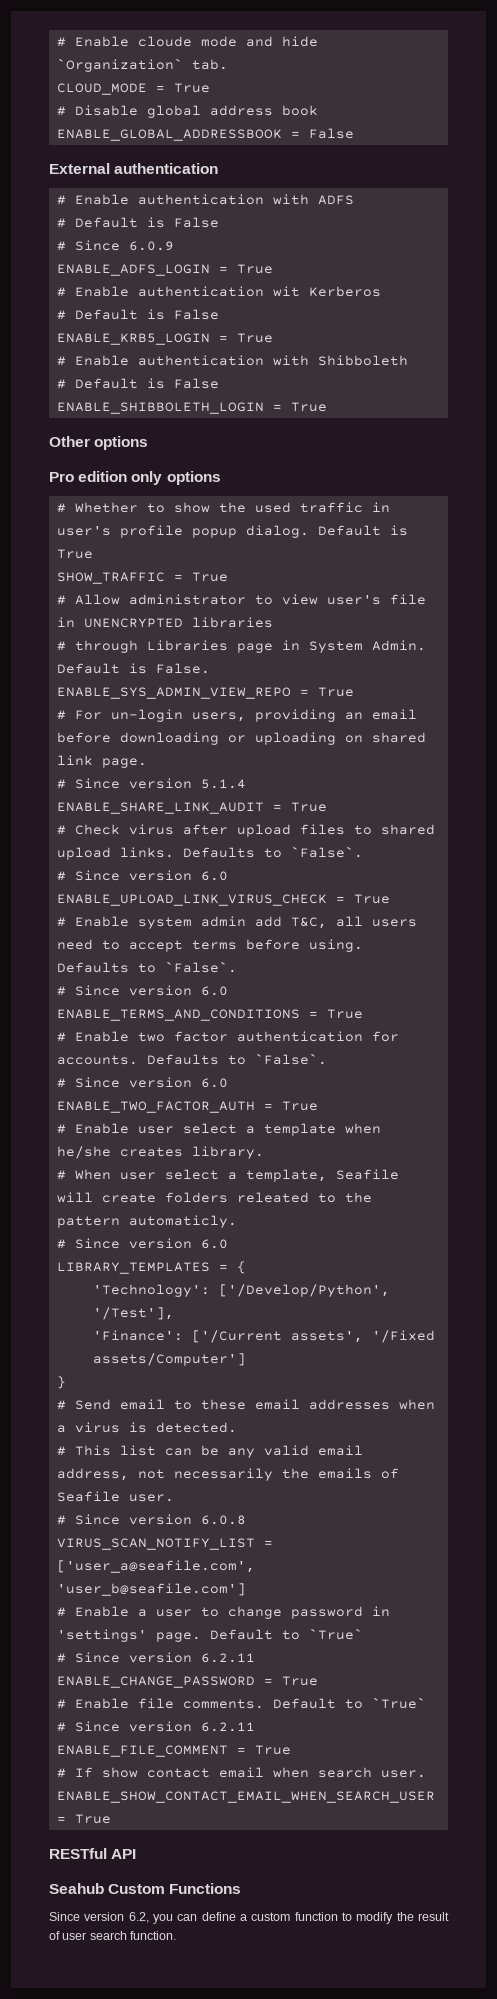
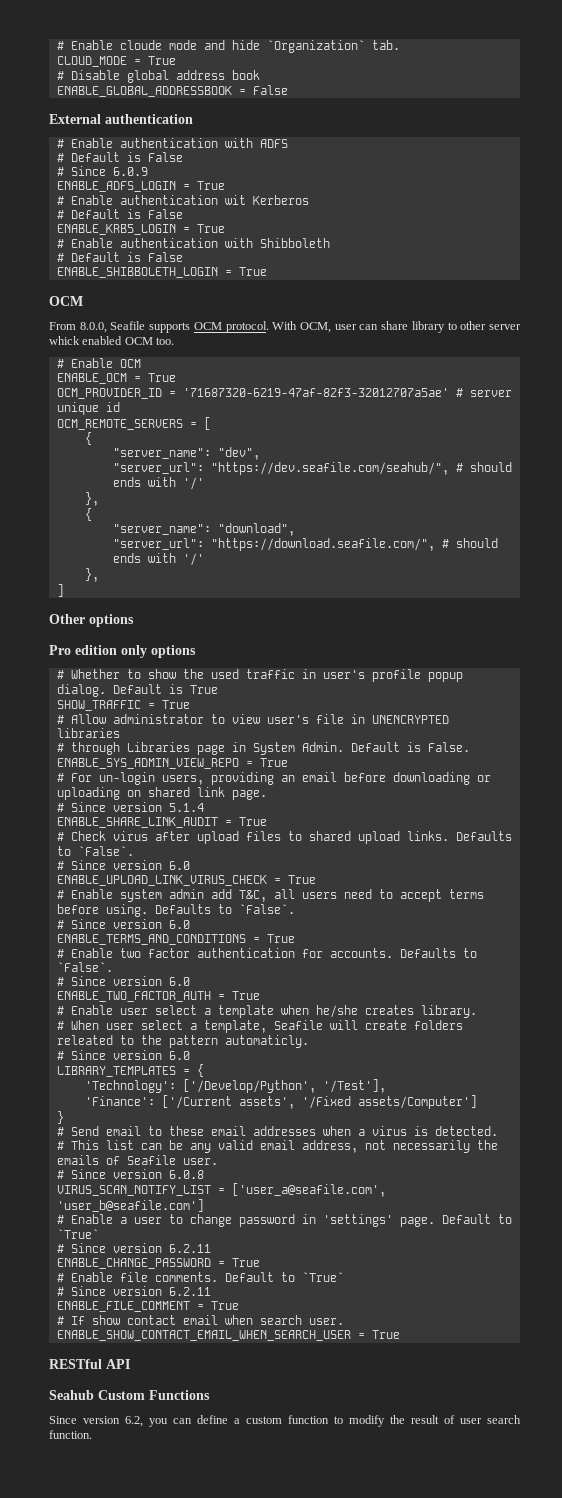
  ENABLE_SHIBBOLETH_LOGIN = True
+ OCM
+ From 8.0.0, Seafile supports OCM protocol. With OCM, user can share library to other server whick enabled OCM too.
+ # Enable OCM
+ ENABLE_OCM = True
+ OCM_PROVIDER_ID = '71687320-6219-47af-82f3-32012707a5ae' # server unique id
+ OCM_REMOTE_SERVERS = [
+ {
+ "server_name": "dev",
+ "server_url": "https://dev.seafile.com/seahub/", # should ends with '/'
+ },
+ {
+ "server_name": "download",
+ "server_url": "https://download.seafile.com/", # should ends with '/'
+ },
+ ]

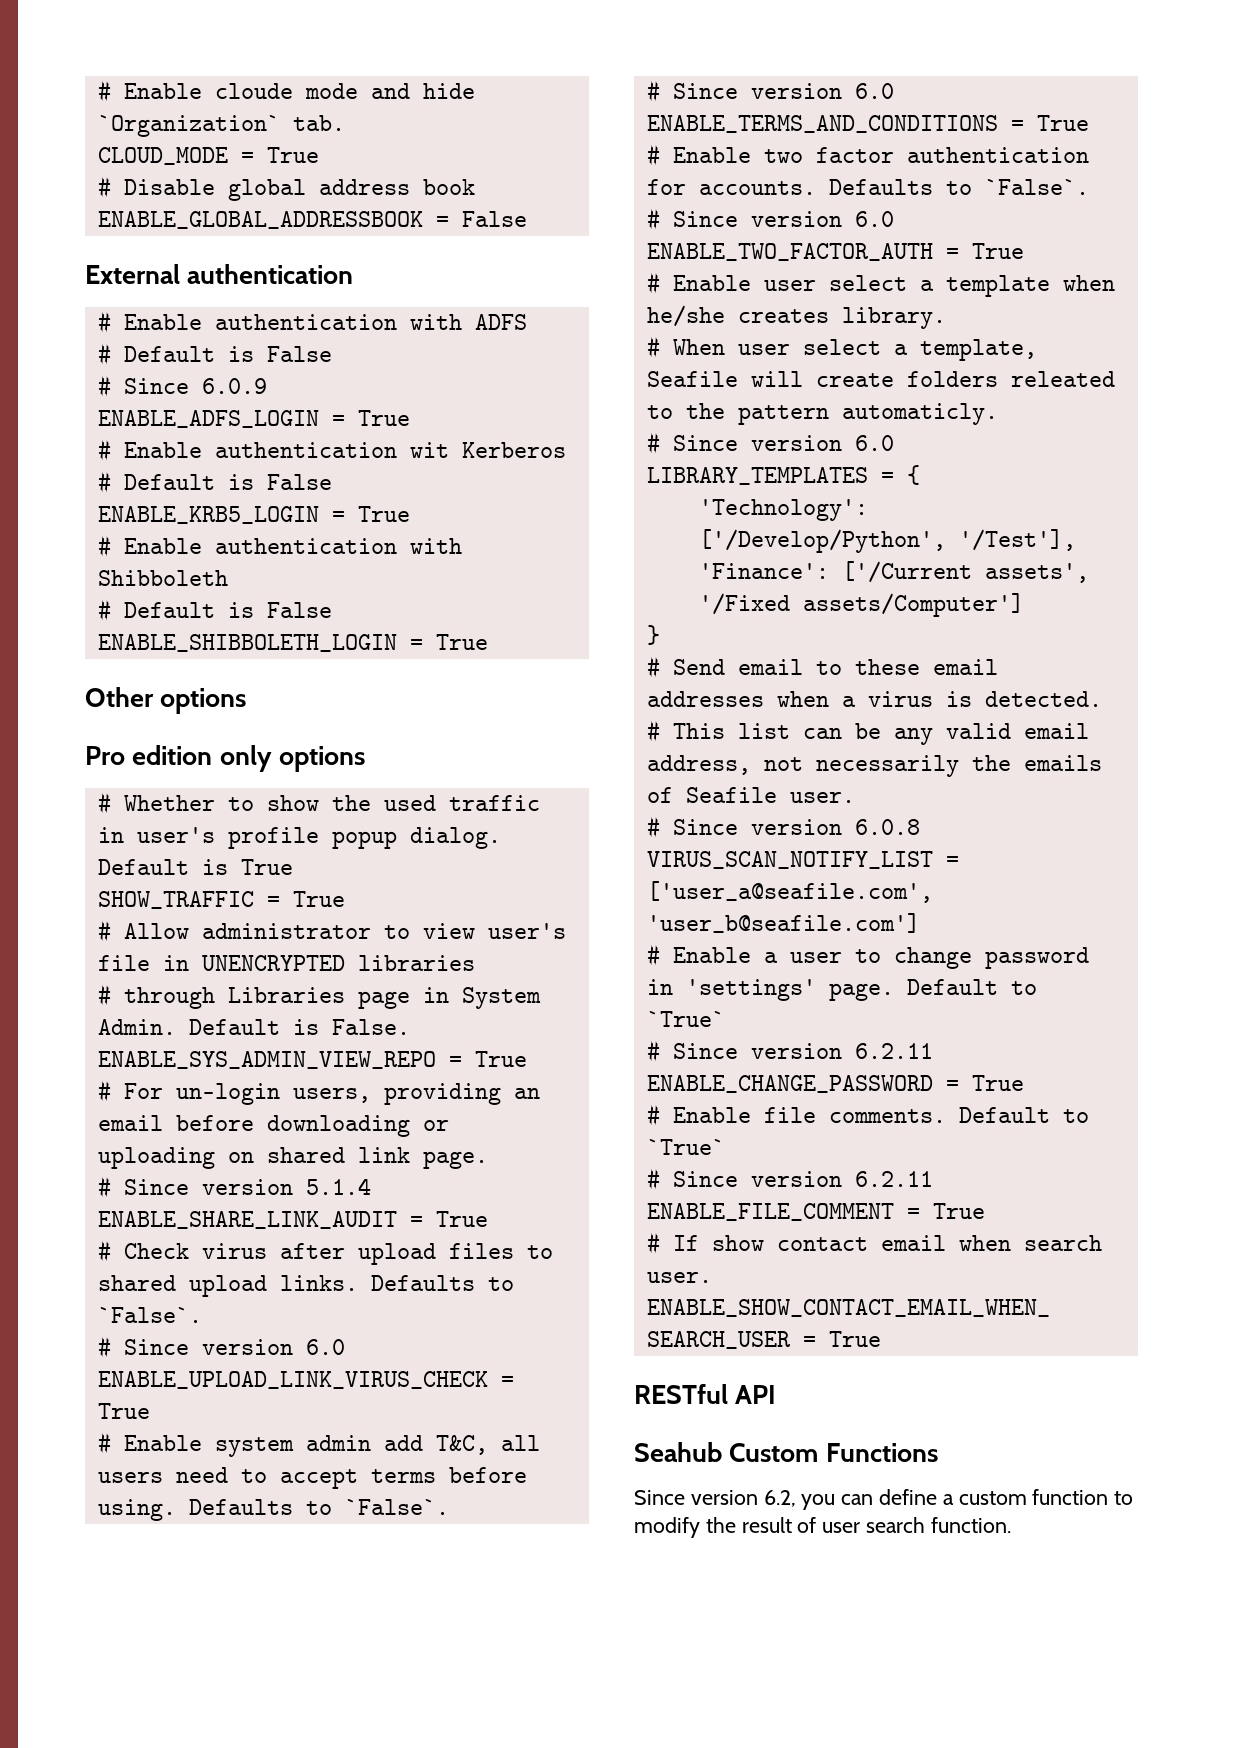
  ENABLE_SHIBBOLETH_LOGIN = True
- OCM
- From 8.0.0, Seafile supports OCM protocol. With OCM, user can share library to other server whick enabled OCM too.
- # Enable OCM
- ENABLE_OCM = True
- OCM_PROVIDER_ID = '71687320-6219-47af-82f3-32012707a5ae' # server unique id
- OCM_REMOTE_SERVERS = [
- {
- "server_name": "dev",
- "server_url": "https://dev.seafile.com/seahub/", # should ends with '/'
- },
- {
- "server_name": "download",
- "server_url": "https://download.seafile.com/", # should ends with '/'
- },
- ]

